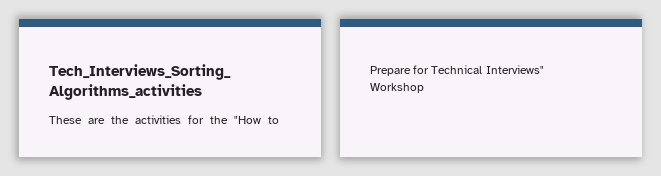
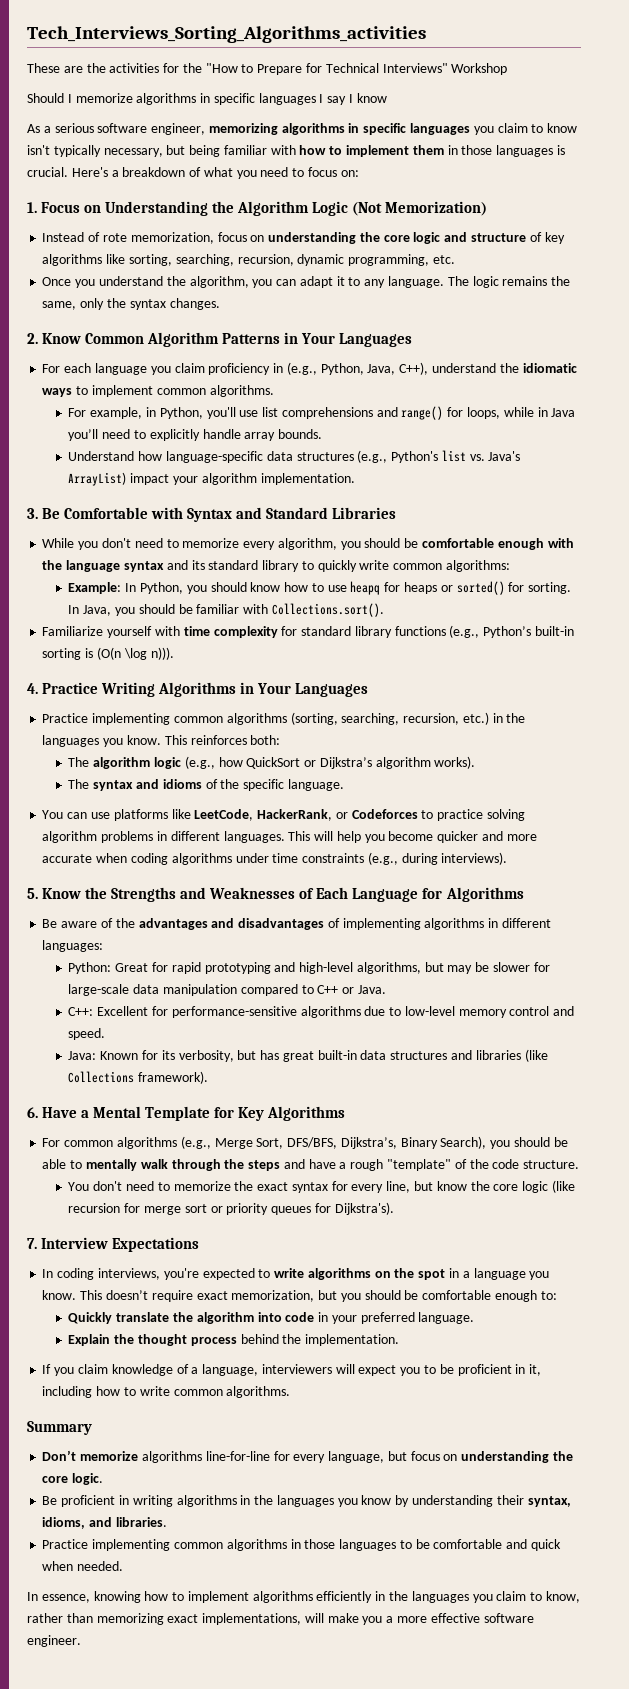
+ Should I memorize algorithms in specific languages I say I know
+ As a serious software engineer, memorizing algorithms in specific languages you claim to know isn't typically necessary, but being familiar with how to implement them in those languages is crucial. Here's a breakdown of what you need to focus on:
+ 1. Focus on Understanding the Algorithm Logic (Not Memorization)
+ Instead of rote memorization, focus on understanding the core logic and structure of key algorithms like sorting, searching, recursion, dynamic programming, etc.
+ Once you understand the algorithm, you can adapt it to any language. The logic remains the same, only the syntax changes.
+ 2. Know Common Algorithm Patterns in Your Languages
+ For each language you claim proficiency in (e.g., Python, Java, C++), understand the idiomatic ways to implement common algorithms.
+ For example, in Python, you'll use list comprehensions and range() for loops, while in Java you’ll need to explicitly handle array bounds.
+ Understand how language-specific data structures (e.g., Python's list vs. Java's ArrayList) impact your algorithm implementation.
+ 3. Be Comfortable with Syntax and Standard Libraries
+ While you don't need to memorize every algorithm, you should be comfortable enough with the language syntax and its standard library to quickly write common algorithms:
+ Example: In Python, you should know how to use heapq for heaps or sorted() for sorting. In Java, you should be familiar with Collections.sort().
+ Familiarize yourself with time complexity for standard library functions (e.g., Python’s built-in sorting is (O(n \log n))).
+ 4. Practice Writing Algorithms in Your Languages
+ Practice implementing common algorithms (sorting, searching, recursion, etc.) in the languages you know. This reinforces both:
+ The algorithm logic (e.g., how QuickSort or Dijkstra’s algorithm works).
+ The syntax and idioms of the specific language.
+ You can use platforms like LeetCode, HackerRank, or Codeforces to practice solving algorithm problems in different languages. This will help you become quicker and more accurate when coding algorithms under time constraints (e.g., during interviews).
+ 5. Know the Strengths and Weaknesses of Each Language for Algorithms
+ Be aware of the advantages and disadvantages of implementing algorithms in different languages:
+ Python: Great for rapid prototyping and high-level algorithms, but may be slower for large-scale data manipulation compared to C++ or Java.
+ C++: Excellent for performance-sensitive algorithms due to low-level memory control and speed.
+ Java: Known for its verbosity, but has great built-in data structures and libraries (like Collections framework).
+ 6. Have a Mental Template for Key Algorithms
+ For common algorithms (e.g., Merge Sort, DFS/BFS, Dijkstra’s, Binary Search), you should be able to mentally walk through the steps and have a rough "template" of the code structure.
+ You don't need to memorize the exact syntax for every line, but know the core logic (like recursion for merge sort or priority queues for Dijkstra's).
+ 7. Interview Expectations
+ In coding interviews, you're expected to write algorithms on the spot in a language you know. This doesn’t require exact memorization, but you should be comfortable enough to:
+ Quickly translate the algorithm into code in your preferred language.
+ Explain the thought process behind the implementation.
+ If you claim knowledge of a language, interviewers will expect you to be proficient in it, including how to write common algorithms.
+ Summary
+ Don’t memorize algorithms line-for-line for every language, but focus on understanding the core logic.
+ Be proficient in writing algorithms in the languages you know by understanding their syntax, idioms, and libraries.
+ Practice implementing common algorithms in those languages to be comfortable and quick when needed.
+ In essence, knowing how to implement algorithms efficiently in the languages you claim to know, rather than memorizing exact implementations, will make you a more effective software engineer.

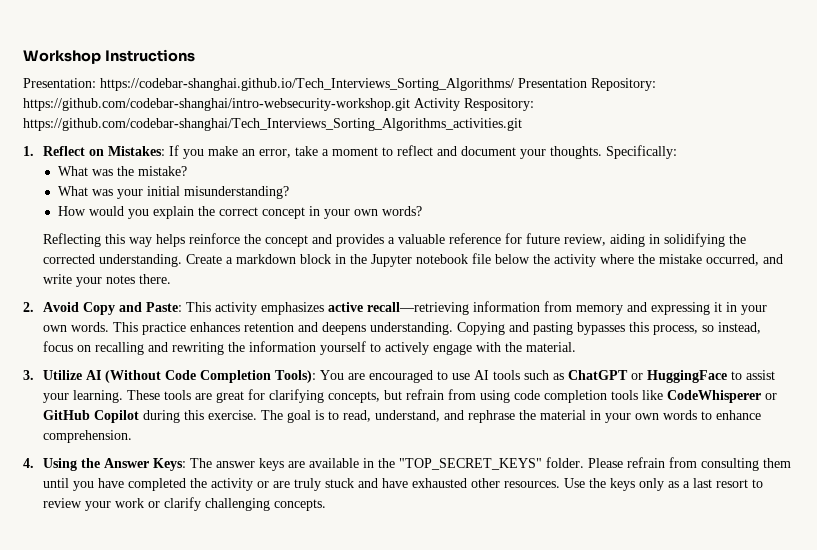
- Tech_Interviews_Sorting_Algorithms_activities
- These are the activities for the "How to Prepare for Technical Interviews" Workshop
- Should I memorize algorithms in specific languages I say I know
- As a serious software engineer, memorizing algorithms in specific languages you claim to know isn't typically necessary, but being familiar with how to implement them in those languages is crucial. Here's a breakdown of what you need to focus on:
- 1. Focus on Understanding the Algorithm Logic (Not Memorization)
- Instead of rote memorization, focus on understanding the core logic and structure of key algorithms like sorting, searching, recursion, dynamic programming, etc.
- Once you understand the algorithm, you can adapt it to any language. The logic remains the same, only the syntax changes.
- 2. Know Common Algorithm Patterns in Your Languages
- For each language you claim proficiency in (e.g., Python, Java, C++), understand the idiomatic ways to implement common algorithms.
- For example, in Python, you'll use list comprehensions and range() for loops, while in Java you’ll need to explicitly handle array bounds.
- Understand how language-specific data structures (e.g., Python's list vs. Java's ArrayList) impact your algorithm implementation.
- 3. Be Comfortable with Syntax and Standard Libraries
- While you don't need to memorize every algorithm, you should be comfortable enough with the language syntax and its standard library to quickly write common algorithms:
- Example: In Python, you should know how to use heapq for heaps or sorted() for sorting. In Java, you should be familiar with Collections.sort().
- Familiarize yourself with time complexity for standard library functions (e.g., Python’s built-in sorting is (O(n \log n))).
- 4. Practice Writing Algorithms in Your Languages
- Practice implementing common algorithms (sorting, searching, recursion, etc.) in the languages you know. This reinforces both:
- The algorithm logic (e.g., how QuickSort or Dijkstra’s algorithm works).
- The syntax and idioms of the specific language.
- You can use platforms like LeetCode, HackerRank, or Codeforces to practice solving algorithm problems in different languages. This will help you become quicker and more accurate when coding algorithms under time constraints (e.g., during interviews).
- 5. Know the Strengths and Weaknesses of Each Language for Algorithms
- Be aware of the advantages and disadvantages of implementing algorithms in different languages:
- Python: Great for rapid prototyping and high-level algorithms, but may be slower for large-scale data manipulation compared to C++ or Java.
- C++: Excellent for performance-sensitive algorithms due to low-level memory control and speed.
- Java: Known for its verbosity, but has great built-in data structures and libraries (like Collections framework).
- 6. Have a Mental Template for Key Algorithms
- For common algorithms (e.g., Merge Sort, DFS/BFS, Dijkstra’s, Binary Search), you should be able to mentally walk through the steps and have a rough "template" of the code structure.
- You don't need to memorize the exact syntax for every line, but know the core logic (like recursion for merge sort or priority queues for Dijkstra's).
- 7. Interview Expectations
- In coding interviews, you're expected to write algorithms on the spot in a language you know. This doesn’t require exact memorization, but you should be comfortable enough to:
- Quickly translate the algorithm into code in your preferred language.
- Explain the thought process behind the implementation.
- If you claim knowledge of a language, interviewers will expect you to be proficient in it, including how to write common algorithms.
- Summary
- Don’t memorize algorithms line-for-line for every language, but focus on understanding the core logic.
- Be proficient in writing algorithms in the languages you know by understanding their syntax, idioms, and libraries.
- Practice implementing common algorithms in those languages to be comfortable and quick when needed.
- In essence, knowing how to implement algorithms efficiently in the languages you claim to know, rather than memorizing exact implementations, will make you a more effective software engineer.
+ Workshop Instructions
+ Presentation: https://codebar-shanghai.github.io/Tech_Interviews_Sorting_Algorithms/ Presentation Repository: https://github.com/codebar-shanghai/intro-websecurity-workshop.git Activity Respository: https://github.com/codebar-shanghai/Tech_Interviews_Sorting_Algorithms_activities.git
+ 1. Reflect on Mistakes: If you make an error, take a moment to reflect and document your thoughts. Specifically:
+ What was the mistake?
+ What was your initial misunderstanding?
+ How would you explain the correct concept in your own words?
+ Reflecting this way helps reinforce the concept and provides a valuable reference for future review, aiding in solidifying the corrected understanding. Create a markdown block in the Jupyter notebook file below the activity where the mistake occurred, and write your notes there.
+ 2. Avoid Copy and Paste: This activity emphasizes active recall—retrieving information from memory and expressing it in your own words. This practice enhances retention and deepens understanding. Copying and pasting bypasses this process, so instead, focus on recalling and rewriting the information yourself to actively engage with the material.
+ 3. Utilize AI (Without Code Completion Tools): You are encouraged to use AI tools such as ChatGPT or HuggingFace to assist your learning. These tools are great for clarifying concepts, but refrain from using code completion tools like CodeWhisperer or GitHub Copilot during this exercise. The goal is to read, understand, and rephrase the material in your own words to enhance comprehension.
+ 4. Using the Answer Keys: The answer keys are available in the "TOP_SECRET_KEYS" folder. Please refrain from consulting them until you have completed the activity or are truly stuck and have exhausted other resources. Use the keys only as a last resort to review your work or clarify challenging concepts.

